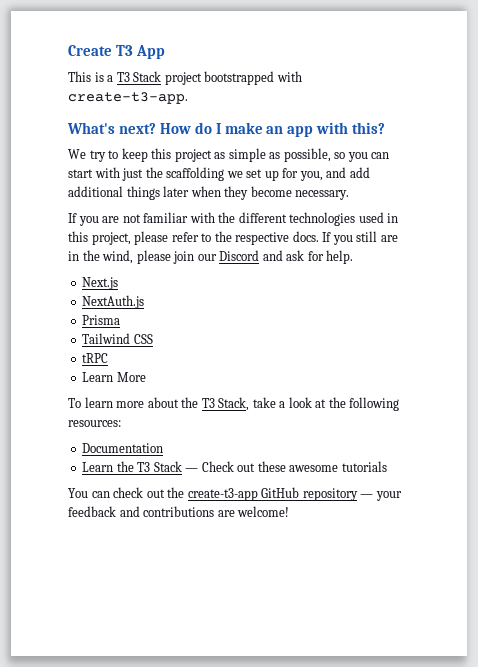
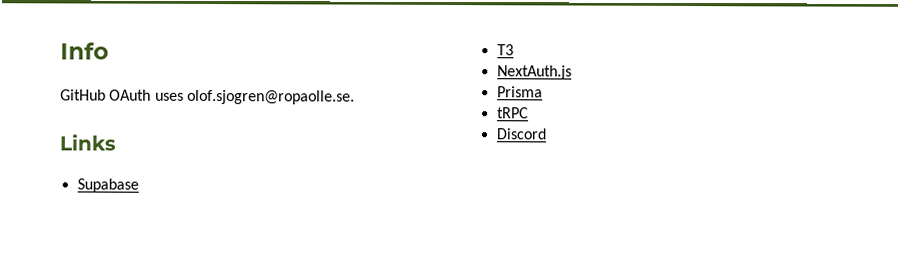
- Create T3 App
- This is a T3 Stack project bootstrapped with create-t3-app.
- What's next? How do I make an app with this?
- We try to keep this project as simple as possible, so you can start with just the scaffolding we set up for you, and add additional things later when they become necessary.
- If you are not familiar with the different technologies used in this project, please refer to the respective docs. If you still are in the wind, please join our Discord and ask for help.
- Next.js
+ Info
+ GitHub OAuth uses olof.sjogren@ropaolle.se.
+ Links
+ Supabase
+ T3
- Tailwind CSS
- Learn More
- To learn more about the T3 Stack, take a look at the following resources:
- Documentation
- Learn the T3 Stack — Check out these awesome tutorials
- You can check out the create-t3-app GitHub repository — your feedback and contributions are welcome!
+ Discord

